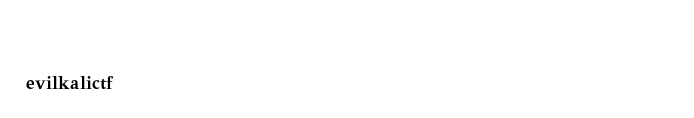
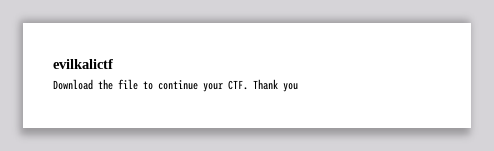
+ Download the file to continue your CTF. Thank you

